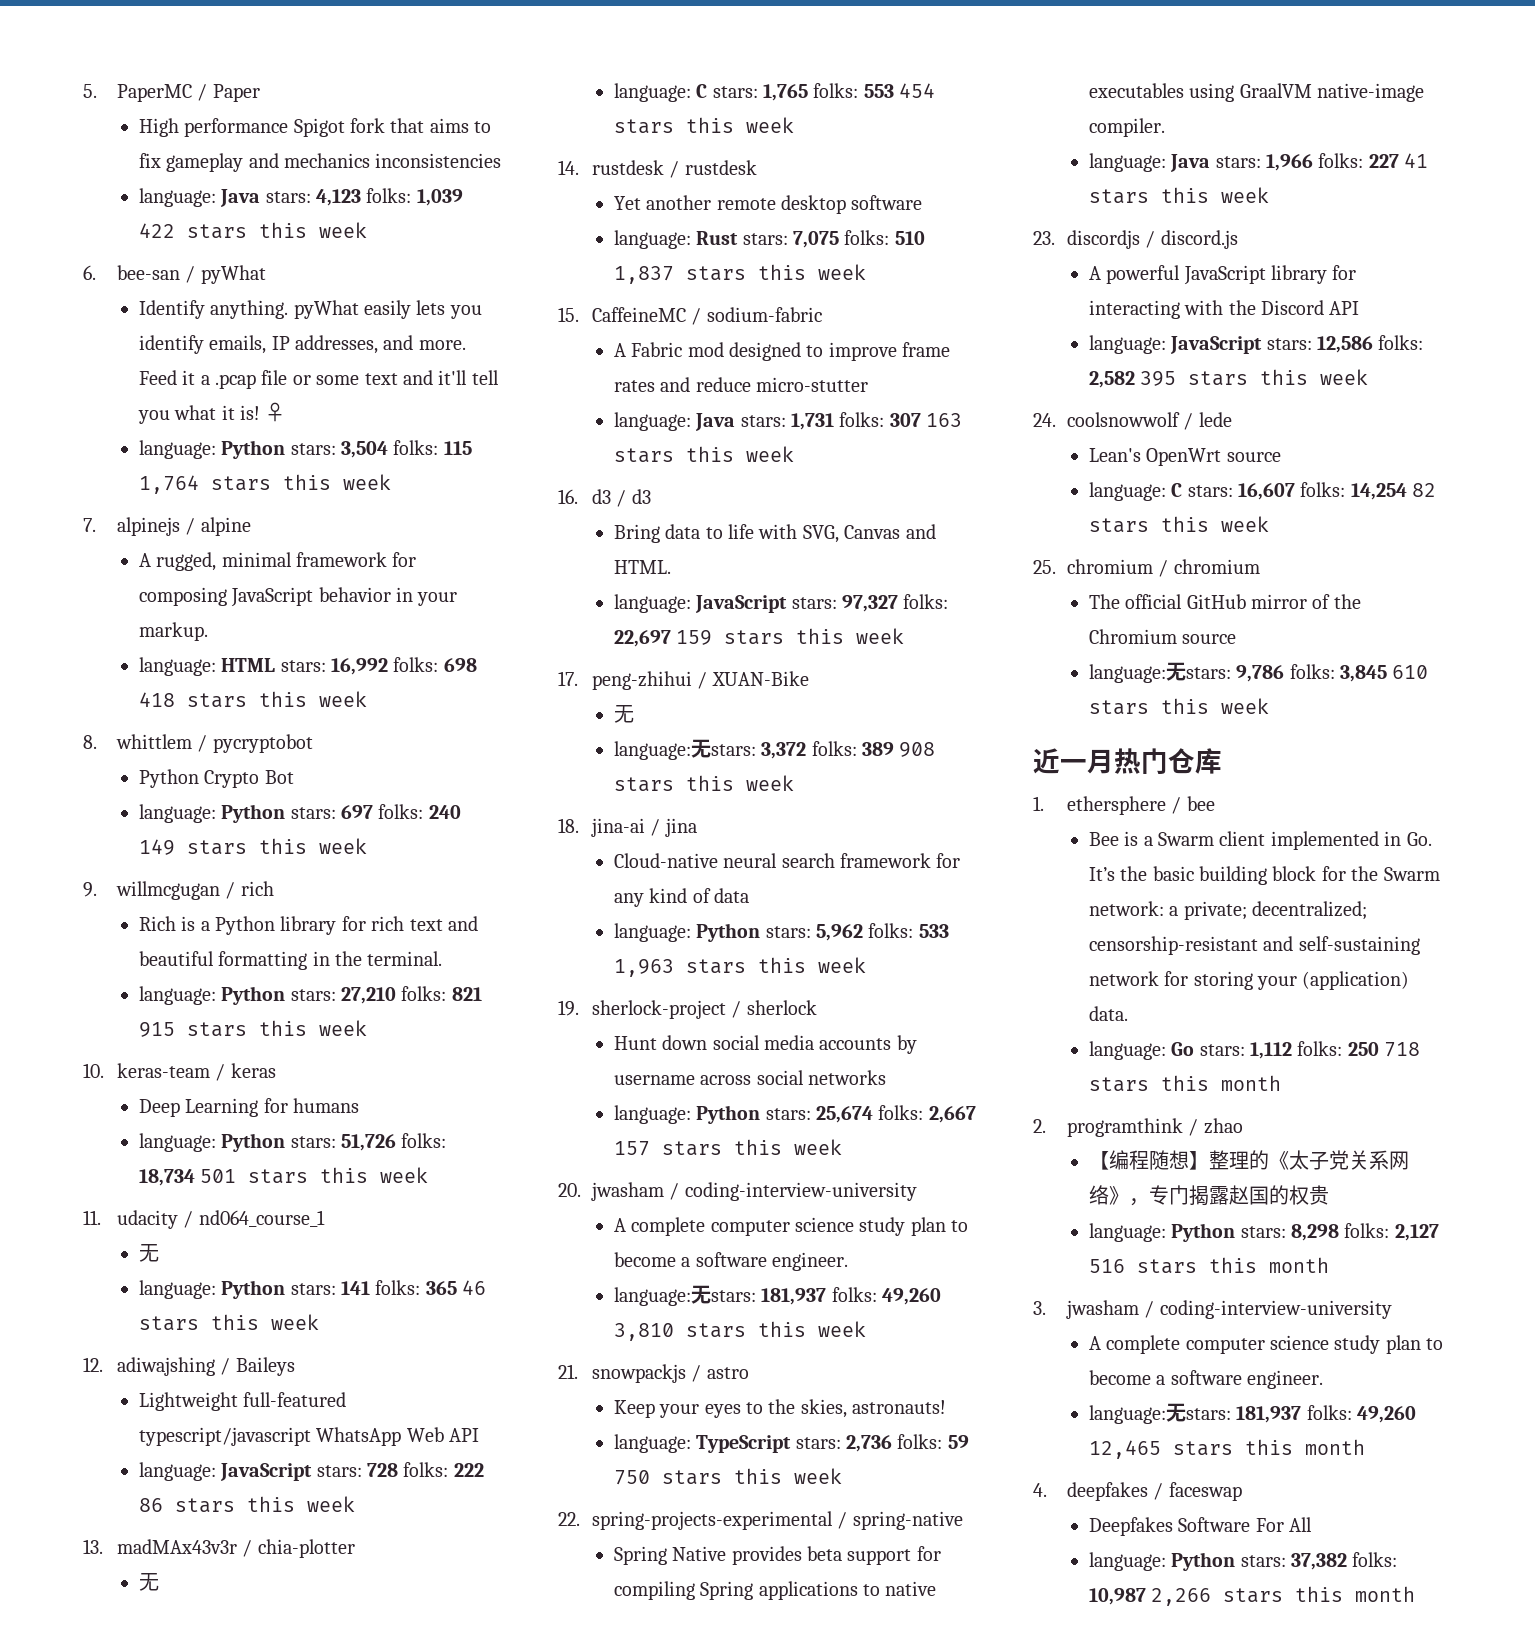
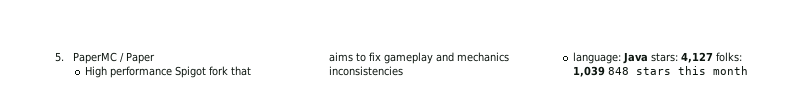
- language: Java stars: 4,123 folks: 1,039 422 stars this week
- 6. bee-san / pyWhat
- Identify anything. pyWhat easily lets you identify emails, IP addresses, and more. Feed it a .pcap file or some text and it'll tell you what it is! ♀
- language: Python stars: 3,504 folks: 115 1,764 stars this week
- 7. alpinejs / alpine
- A rugged, minimal framework for composing JavaScript behavior in your markup.
- language: HTML stars: 16,992 folks: 698 418 stars this week
- 8. whittlem / pycryptobot
- Python Crypto Bot
- language: Python stars: 697 folks: 240 149 stars this week
- 9. willmcgugan / rich
- Rich is a Python library for rich text and beautiful formatting in the terminal.
- language: Python stars: 27,210 folks: 821 915 stars this week
- 10. keras-team / keras
- Deep Learning for humans
- language: Python stars: 51,726 folks: 18,734 501 stars this week
- 11. udacity / nd064_course_1
- 无
- language: Python stars: 141 folks: 365 46 stars this week
- 12. adiwajshing / Baileys
- Lightweight full-featured typescript/javascript WhatsApp Web API
- language: JavaScript stars: 728 folks: 222 86 stars this week
- 13. madMAx43v3r / chia-plotter
- 无
- language: C stars: 1,765 folks: 553 454 stars this week
- 14. rustdesk / rustdesk
- Yet another remote desktop software
- language: Rust stars: 7,075 folks: 510 1,837 stars this week
- 15. CaffeineMC / sodium-fabric
- A Fabric mod designed to improve frame rates and reduce micro-stutter
- language: Java stars: 1,731 folks: 307 163 stars this week
- 16. d3 / d3
- Bring data to life with SVG, Canvas and HTML.
- language: JavaScript stars: 97,327 folks: 22,697 159 stars this week
- 17. peng-zhihui / XUAN-Bike
- 无
- language:无stars: 3,372 folks: 389 908 stars this week
- 18. jina-ai / jina
- Cloud-native neural search framework for any kind of data
- language: Python stars: 5,962 folks: 533 1,963 stars this week
- 19. sherlock-project / sherlock
- Hunt down social media accounts by username across social networks
- language: Python stars: 25,674 folks: 2,667 157 stars this week
- 20. jwasham / coding-interview-university
- A complete computer science study plan to become a software engineer.
- language:无stars: 181,937 folks: 49,260 3,810 stars this week
- 21. snowpackjs / astro
- Keep your eyes to the skies, astronauts!
- language: TypeScript stars: 2,736 folks: 59 750 stars this week
- 22. spring-projects-experimental / spring-native
- Spring Native provides beta support for compiling Spring applications to native executables using GraalVM native-image compiler.
- language: Java stars: 1,966 folks: 227 41 stars this week
- 23. discordjs / discord.js
- A powerful JavaScript library for interacting with the Discord API
- language: JavaScript stars: 12,586 folks: 2,582 395 stars this week
- 24. coolsnowwolf / lede
- Lean's OpenWrt source
- language: C stars: 16,607 folks: 14,254 82 stars this week
- 25. chromium / chromium
- The official GitHub mirror of the Chromium source
- language:无stars: 9,786 folks: 3,845 610 stars this week
- 近一月热门仓库
- 1. ethersphere / bee
- Bee is a Swarm client implemented in Go. It’s the basic building block for the Swarm network: a private; decentralized; censorship-resistant and self-sustaining network for storing your (application) data.
- language: Go stars: 1,112 folks: 250 718 stars this month
- 2. programthink / zhao
- 【编程随想】整理的《太子党关系网络》，专门揭露赵国的权贵
- language: Python stars: 8,298 folks: 2,127 516 stars this month
- 3. jwasham / coding-interview-university
- A complete computer science study plan to become a software engineer.
- language:无stars: 181,937 folks: 49,260 12,465 stars this month
- 4. deepfakes / faceswap
- Deepfakes Software For All
- language: Python stars: 37,382 folks: 10,987 2,266 stars this month
+ language: Java stars: 4,127 folks: 1,039 848 stars this month

